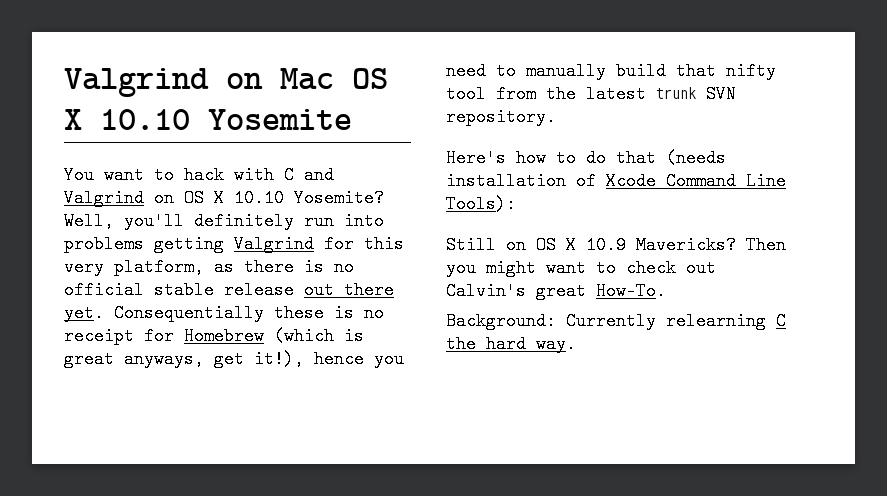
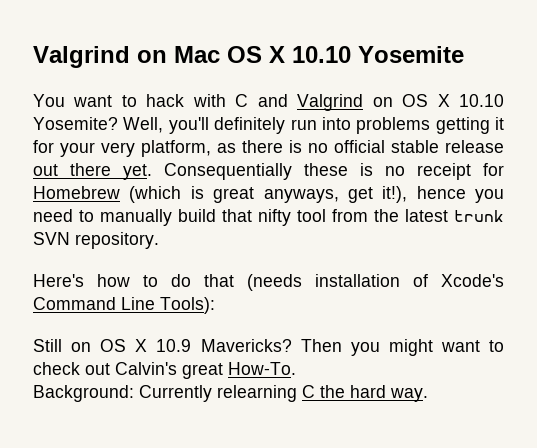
- Well, you'll definitely run into problems getting Valgrind for this very platform, as there is no official stable release out there yet.
+ Well, you'll definitely run into problems getting it for your very platform, as there is no official stable release out there yet.
- Here's how to do that (needs installation of Xcode Command Line Tools):
+ Here's how to do that (needs installation of Xcode's Command Line Tools):

